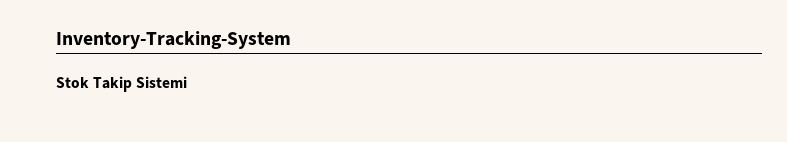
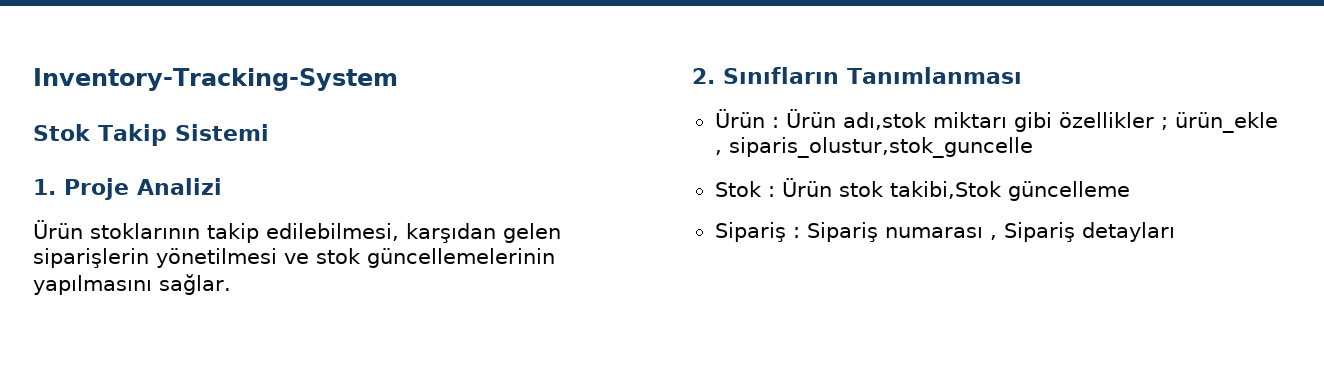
+ 1. Proje Analizi
+ Ürün stoklarının takip edilebilmesi, karşıdan gelen siparişlerin yönetilmesi ve stok güncellemelerinin yapılmasını sağlar.
+ 2. Sınıfların Tanımlanması
+ Ürün : Ürün adı,stok miktarı gibi özellikler ; ürün_ekle , siparis_olustur,stok_guncelle
+ Stok : Ürün stok takibi,Stok güncelleme
+ Sipariş : Sipariş numarası , Sipariş detayları

